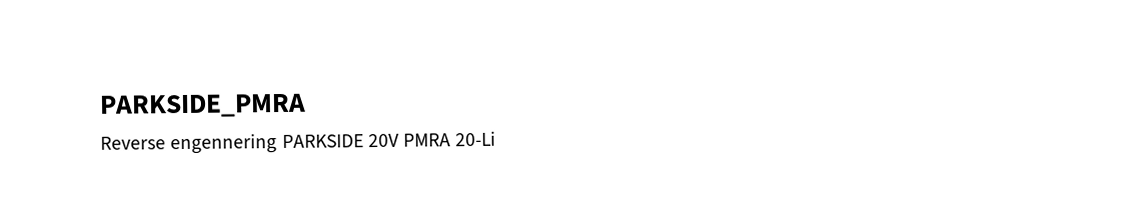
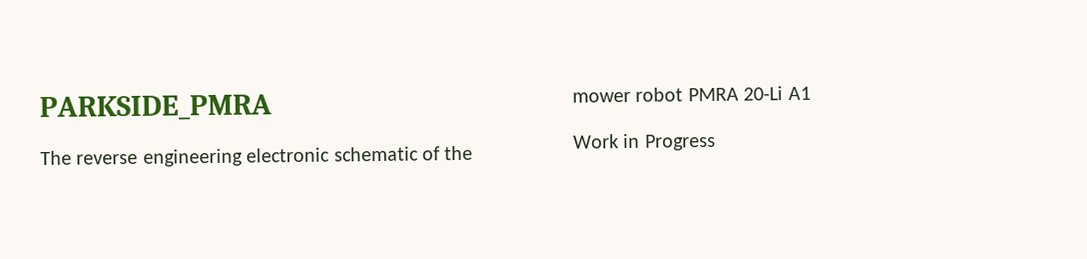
- Reverse engennering PARKSIDE 20V PMRA 20-Li
+ The reverse engineering electronic schematic of the mower robot PMRA 20-Li A1
+ Work in Progress

